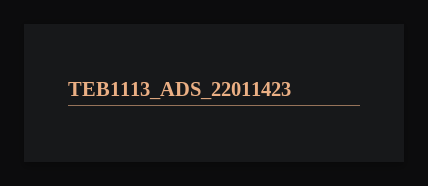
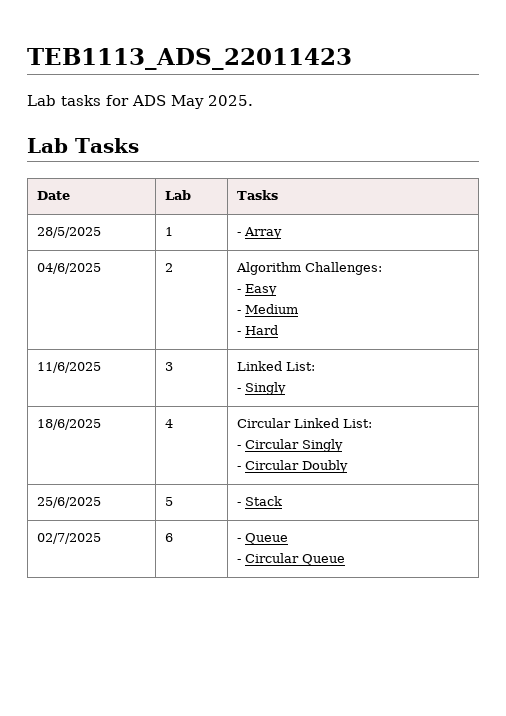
+ Lab tasks for ADS May 2025.
+ Lab Tasks
+ Date | Lab | Tasks
+ 28/5/2025 | 1 | - Array
+ 04/6/2025 | 2 | Algorithm Challenges:
+ - Easy
+ - Medium
+ - Hard
+ 11/6/2025 | 3 | Linked List:
+ - Singly
+ 18/6/2025 | 4 | Circular Linked List:
+ - Circular Singly
+ - Circular Doubly
+ 25/6/2025 | 5 | - Stack
+ 02/7/2025 | 6 | - Queue
+ - Circular Queue

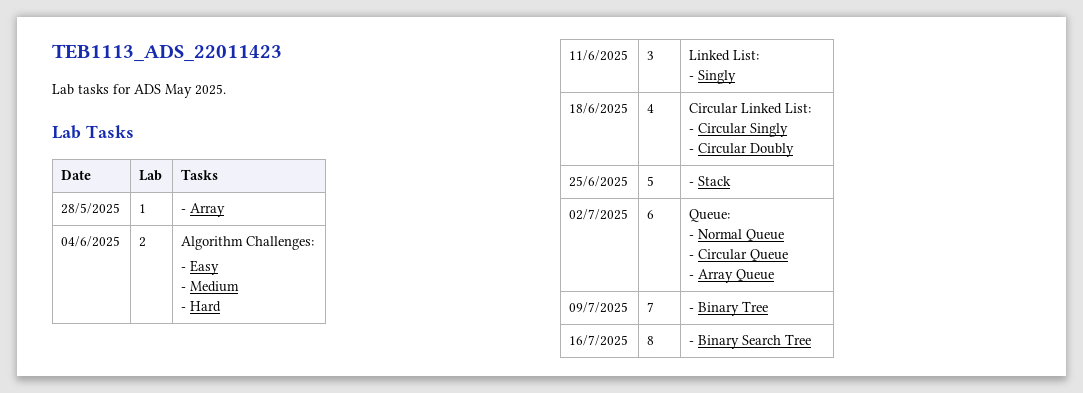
- 02/7/2025 | 6 | - Queue
+ 02/7/2025 | 6 | Queue:
+ - Normal Queue
  - Circular Queue
+ - Array Queue
+ 09/7/2025 | 7 | - Binary Tree
+ 16/7/2025 | 8 | - Binary Search Tree

